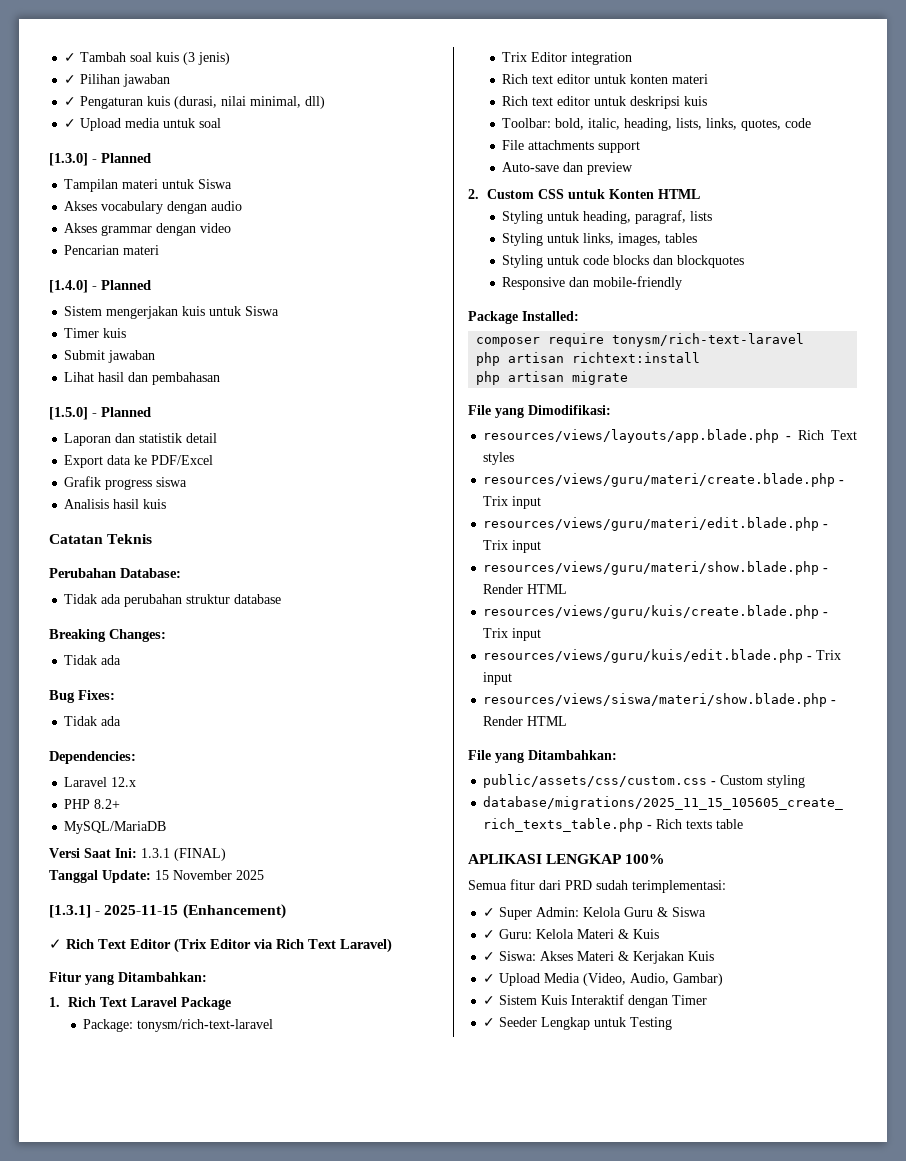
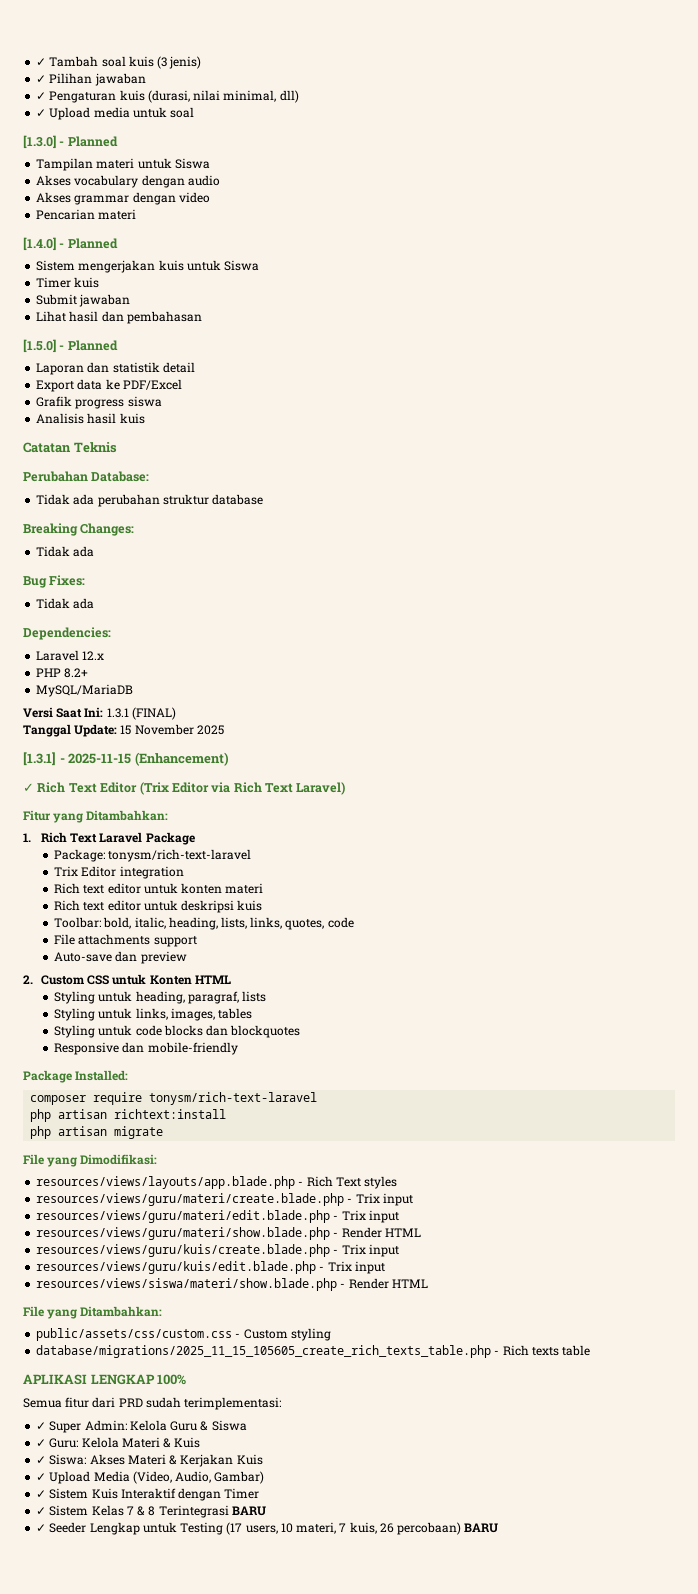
+ ✓ Sistem Kelas 7 & 8 Terintegrasi BARU
- ✓ Seeder Lengkap untuk Testing
+ ✓ Seeder Lengkap untuk Testing (17 users, 10 materi, 7 kuis, 26 percobaan) BARU

